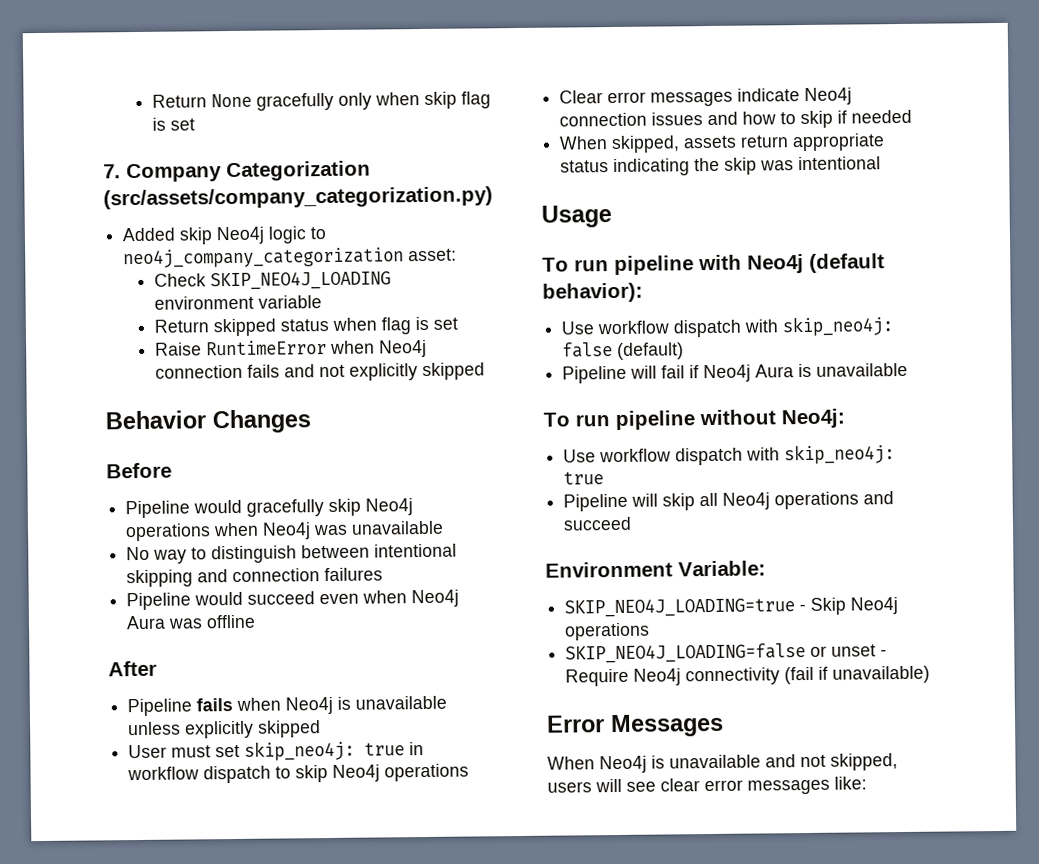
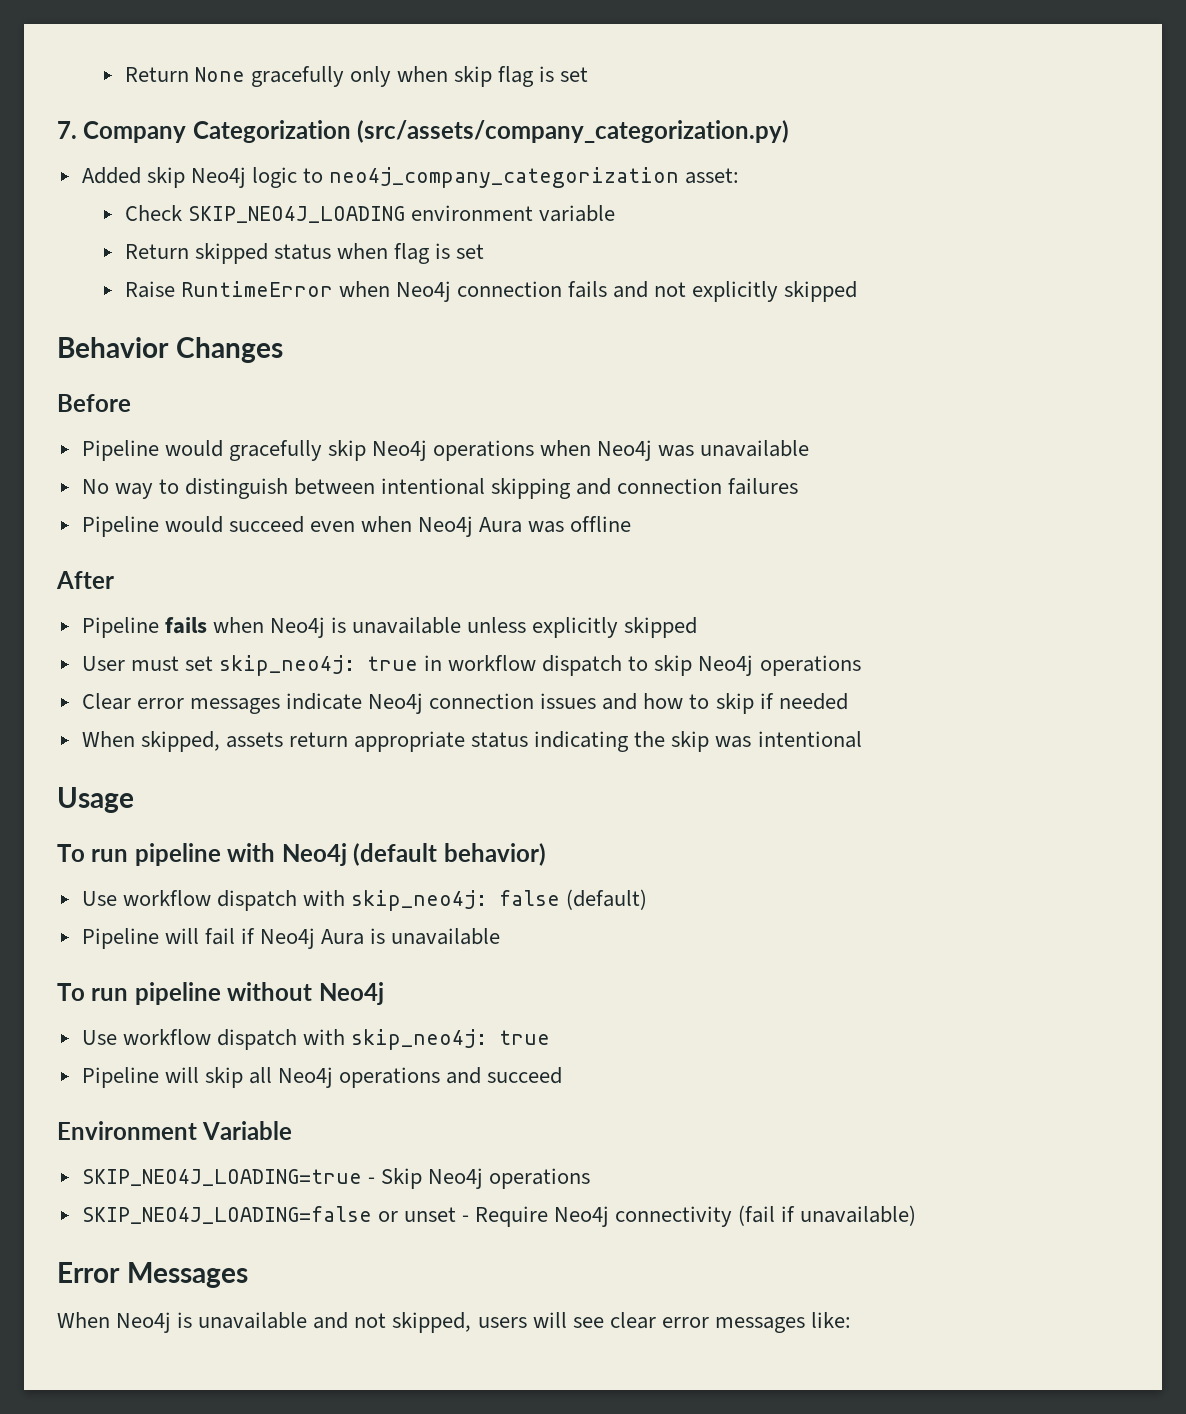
- To run pipeline with Neo4j (default behavior):
+ To run pipeline with Neo4j (default behavior)
- To run pipeline without Neo4j:
+ To run pipeline without Neo4j
- Environment Variable:
+ Environment Variable

